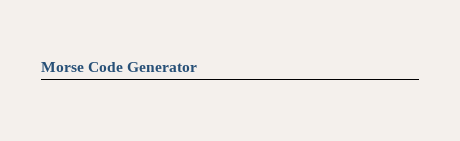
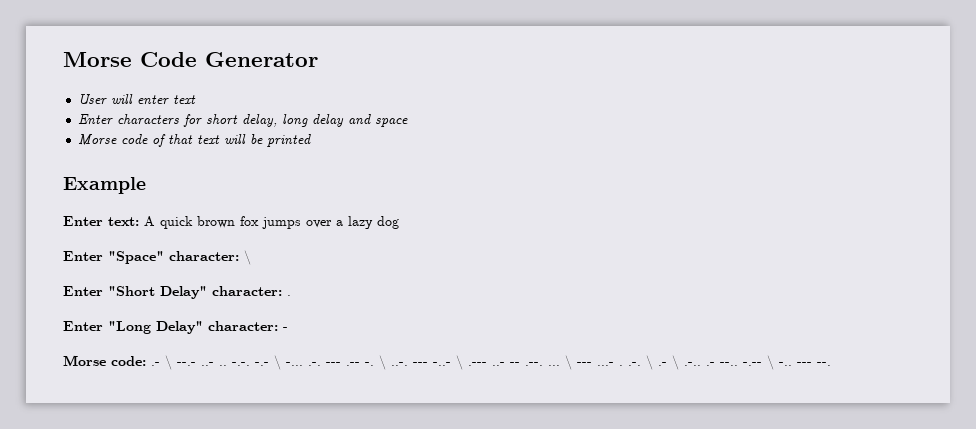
+ User will enter text
+ Enter characters for short delay, long delay and space
+ Morse code of that text will be printed
+ Example
+ Enter text: A quick brown fox jumps over a lazy dog
+ Enter "Space" character: \
+ Enter "Short Delay" character: .
+ Enter "Long Delay" character: -
+ Morse code: .- \ --.- ..- .. -.-. -.- \ -... .-. --- .-- -. \ ..-. --- -..- \ .--- ..- -- .--. ... \ --- ...- . .-. \ .- \ .-.. .- --.. -.-- \ -.. --- --.

